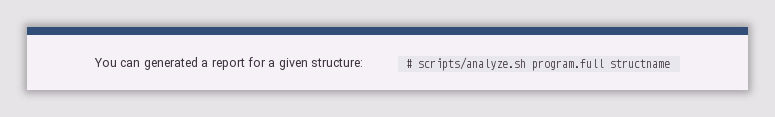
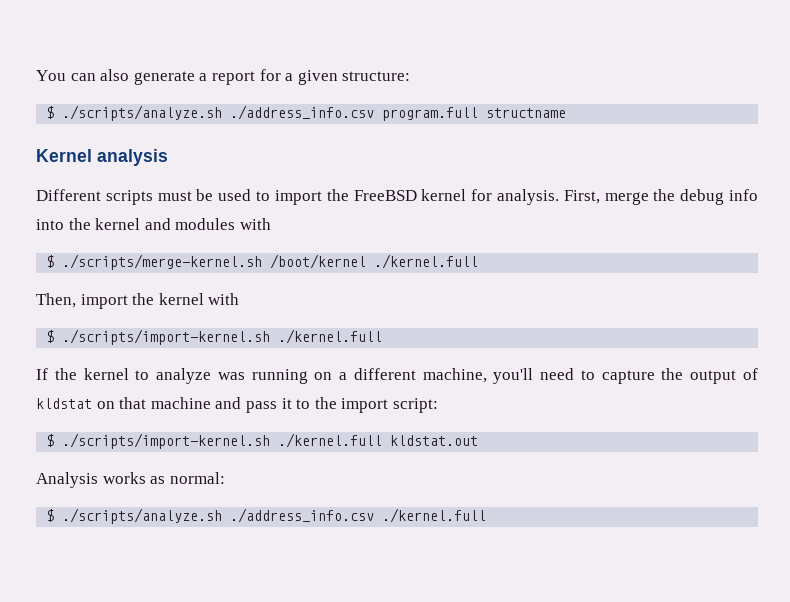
- You can generated a report for a given structure:
+ You can also generate a report for a given structure:
- # scripts/analyze.sh program.full structname
+ $ ./scripts/analyze.sh ./address_info.csv program.full structname
+ Kernel analysis
+ Different scripts must be used to import the FreeBSD kernel for analysis. First, merge the debug info into the kernel and modules with
+ $ ./scripts/merge-kernel.sh /boot/kernel ./kernel.full
+ Then, import the kernel with
+ $ ./scripts/import-kernel.sh ./kernel.full
+ If the kernel to analyze was running on a different machine, you'll need to capture the output of kldstat on that machine and pass it to the import script:
+ $ ./scripts/import-kernel.sh ./kernel.full kldstat.out
+ Analysis works as normal:
+ $ ./scripts/analyze.sh ./address_info.csv ./kernel.full

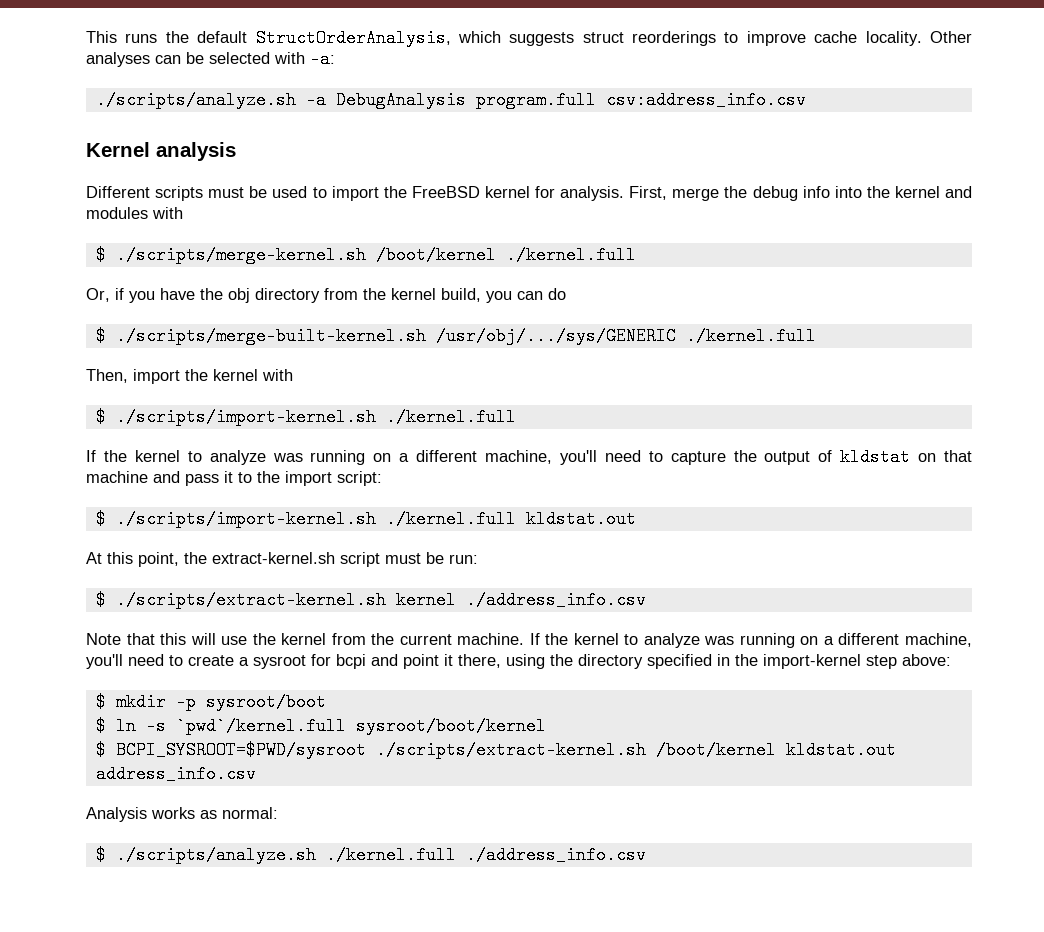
- You can also generate a report for a given structure:
- $ ./scripts/analyze.sh ./address_info.csv program.full structname
+ This runs the default StructOrderAnalysis, which suggests struct reorderings to improve cache locality. Other analyses can be selected with -a:
+ ./scripts/analyze.sh -a DebugAnalysis program.full csv:address_info.csv
+ Or, if you have the obj directory from the kernel build, you can do
+ $ ./scripts/merge-built-kernel.sh /usr/obj/.../sys/GENERIC ./kernel.full
+ At this point, the extract-kernel.sh script must be run:
+ $ ./scripts/extract-kernel.sh kernel ./address_info.csv
+ Note that this will use the kernel from the current machine. If the kernel to analyze was running on a different machine, you'll need to create a sysroot for bcpi and point it there, using the directory specified in the import-kernel step above:
+ $ mkdir -p sysroot/boot
+ $ ln -s `pwd`/kernel.full sysroot/boot/kernel
+ $ BCPI_SYSROOT=$PWD/sysroot ./scripts/extract-kernel.sh /boot/kernel kldstat.out address_info.csv
- $ ./scripts/analyze.sh ./address_info.csv ./kernel.full
+ $ ./scripts/analyze.sh ./kernel.full ./address_info.csv

